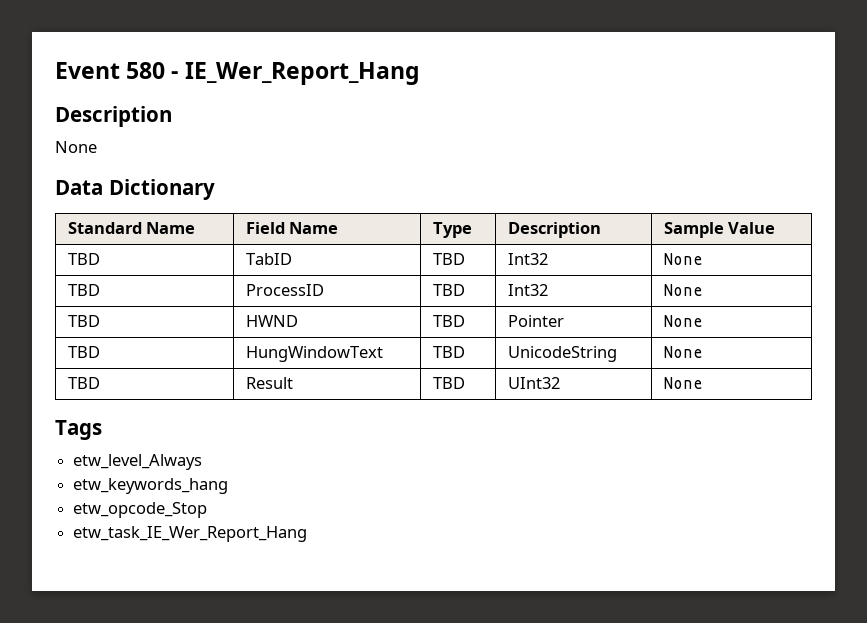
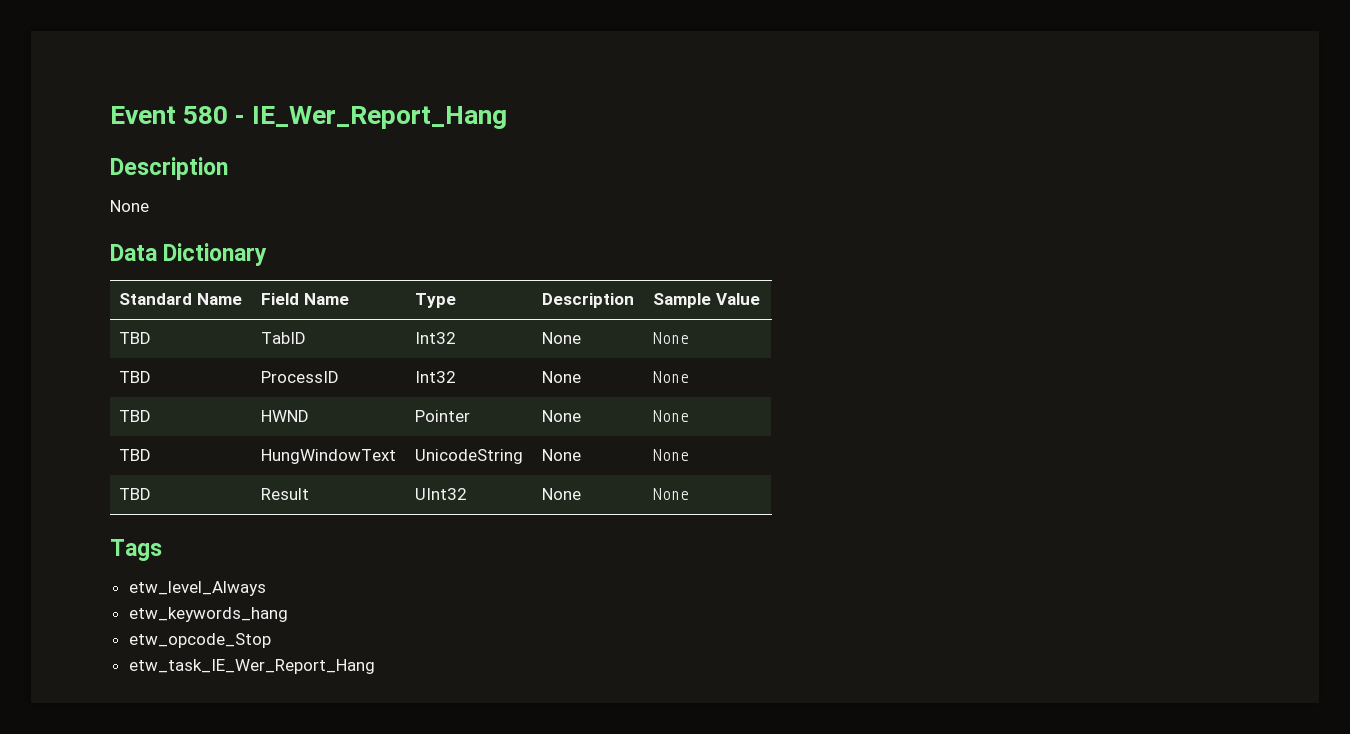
- TBD | TabID | TBD | Int32 | None
+ TBD | TabID | Int32 | None | None
- TBD | ProcessID | TBD | Int32 | None
+ TBD | ProcessID | Int32 | None | None
- TBD | HWND | TBD | Pointer | None
+ TBD | HWND | Pointer | None | None
- TBD | HungWindowText | TBD | UnicodeString | None
+ TBD | HungWindowText | UnicodeString | None | None
- TBD | Result | TBD | UInt32 | None
+ TBD | Result | UInt32 | None | None

